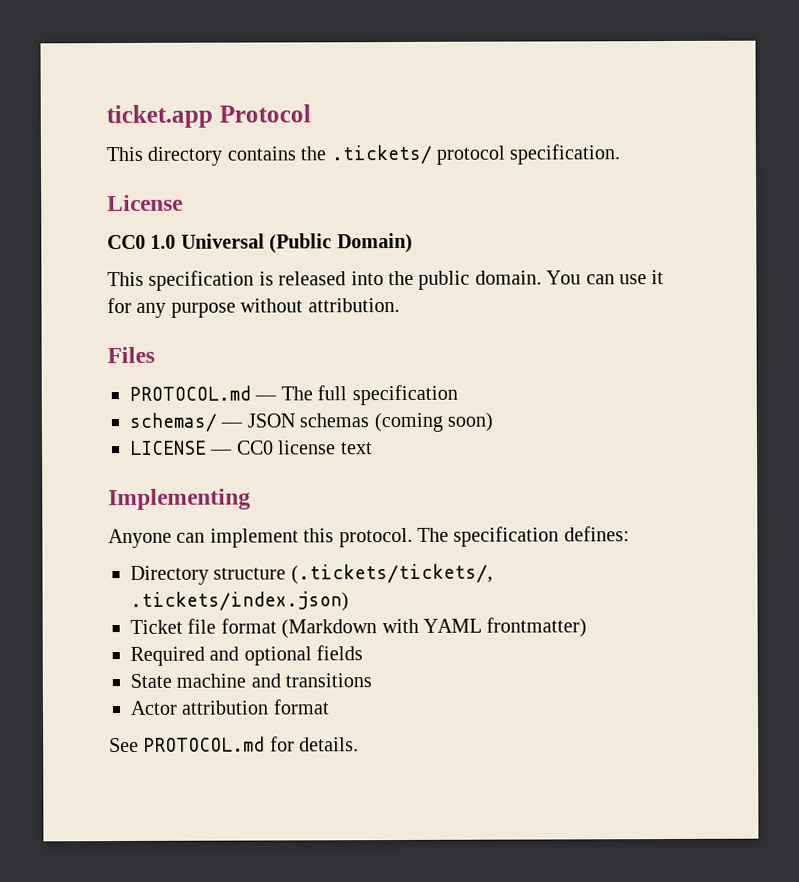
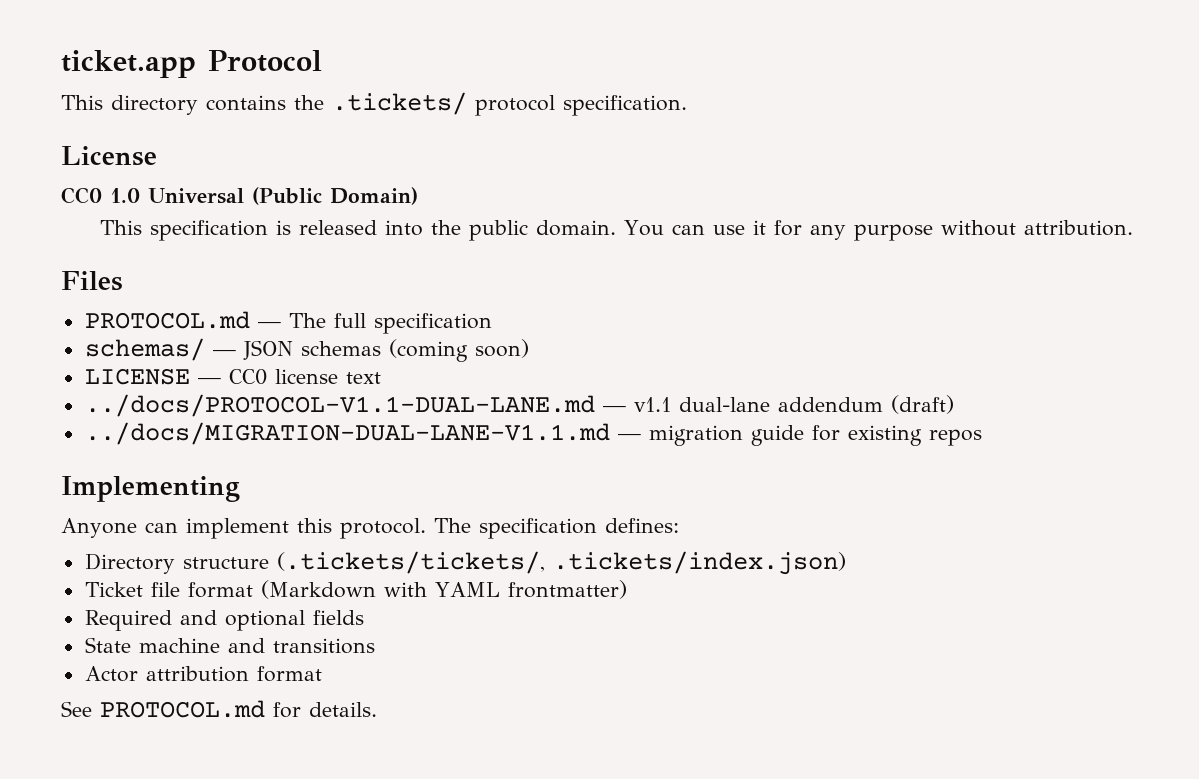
+ ../docs/PROTOCOL-V1.1-DUAL-LANE.md — v1.1 dual-lane addendum (draft)
+ ../docs/MIGRATION-DUAL-LANE-V1.1.md — migration guide for existing repos

